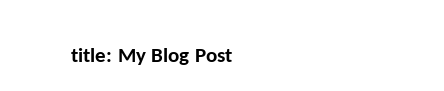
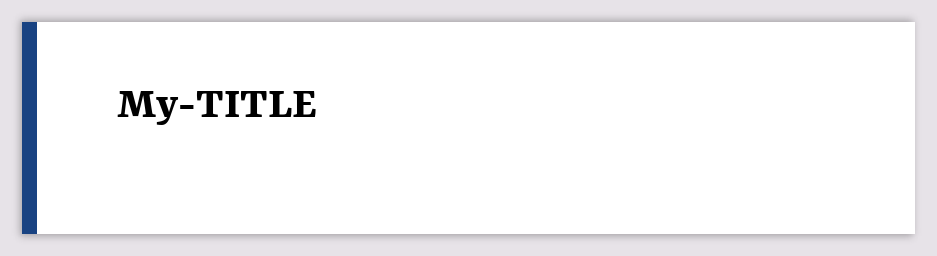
- title: My Blog Post
+ My-TITLE

